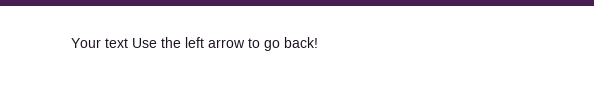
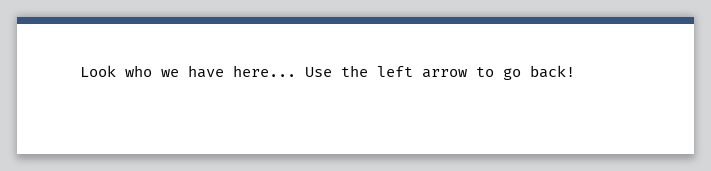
- Your text Use the left arrow to go back!
+ Look who we have here... Use the left arrow to go back!

